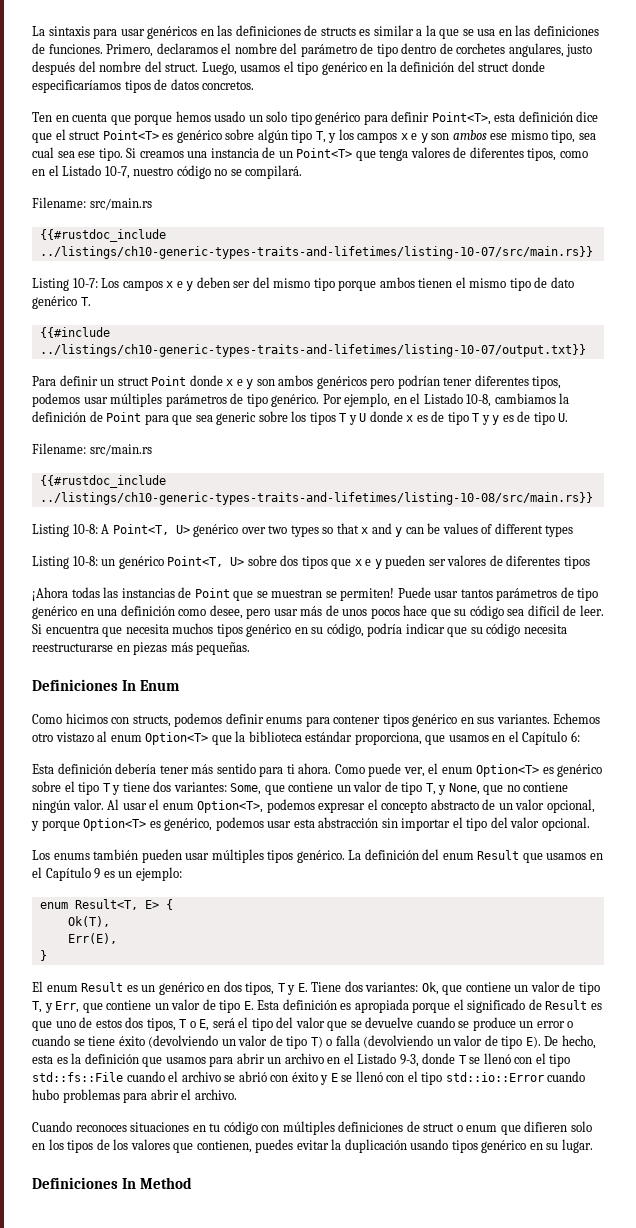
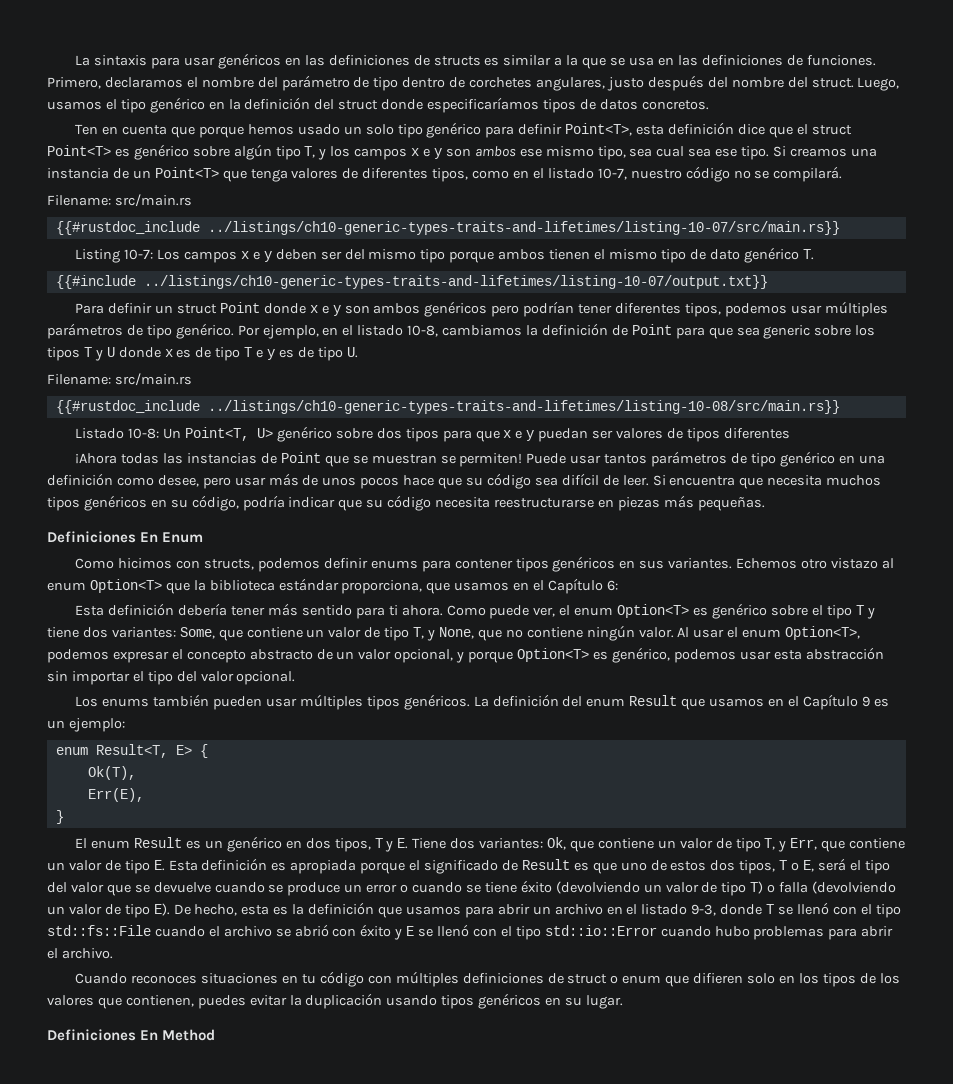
- Si creamos una instancia de un Point<T> que tenga valores de diferentes tipos, como en el Listado 10-7, nuestro código no se compilará.
+ Si creamos una instancia de un Point<T> que tenga valores de diferentes tipos, como en el listado 10-7, nuestro código no se compilará.
- Por ejemplo, en el Listado 10-8, cambiamos la definición de Point para que sea generic sobre los tipos T y U donde x es de tipo T y y es de tipo U.
+ Por ejemplo, en el listado 10-8, cambiamos la definición de Point para que sea generic sobre los tipos T y U donde x es de tipo T e y es de tipo U.
- Listing 10-8: A Point<T, U> genérico over two types so that x and y can be values of different types
- Listing 10-8: un genérico Point<T, U> sobre dos tipos que x e y pueden ser valores de diferentes tipos
+ Listado 10-8: Un Point<T, U> genérico sobre dos tipos para que x e y puedan ser valores de tipos diferentes
- Si encuentra que necesita muchos tipos genérico en su código, podría indicar que su código necesita reestructurarse en piezas más pequeñas.
+ Si encuentra que necesita muchos tipos genéricos en su código, podría indicar que su código necesita reestructurarse en piezas más pequeñas.
- Definiciones In Enum
+ Definiciones En Enum
- Como hicimos con structs, podemos definir enums para contener tipos genérico en sus variantes.
+ Como hicimos con structs, podemos definir enums para contener tipos genéricos en sus variantes.
- Los enums también pueden usar múltiples tipos genérico.
+ Los enums también pueden usar múltiples tipos genéricos.
- Ok, que contiene un valor de tipo T, y Err, que contiene un valor de tipo E. Esta definición es apropiada porque el significado de Result es que uno de estos dos tipos, T o E, será el tipo del valor que se devuelve cuando se produce un error o cuando se tiene éxito (devolviendo un valor de tipo T) o falla (devolviendo un valor de tipo E). De hecho, esta es la definición que usamos para abrir un archivo en el Listado 9-3, donde T se llenó con el tipo std::fs::File cuando el archivo se abrió con éxito y E se llenó con el tipo std::io::Error cuando hubo problemas para abrir el archivo.
+ Ok, que contiene un valor de tipo T, y Err, que contiene un valor de tipo E. Esta definición es apropiada porque el significado de Result es que uno de estos dos tipos, T o E, será el tipo del valor que se devuelve cuando se produce un error o cuando se tiene éxito (devolviendo un valor de tipo T) o falla (devolviendo un valor de tipo E). De hecho, esta es la definición que usamos para abrir un archivo en el listado 9-3, donde T se llenó con el tipo std::fs::File cuando el archivo se abrió con éxito y E se llenó con el tipo std::io::Error cuando hubo problemas para abrir el archivo.
- Cuando reconoces situaciones en tu código con múltiples definiciones de struct o enum que difieren solo en los tipos de los valores que contienen, puedes evitar la duplicación usando tipos genérico en su lugar.
+ Cuando reconoces situaciones en tu código con múltiples definiciones de struct o enum que difieren solo en los tipos de los valores que contienen, puedes evitar la duplicación usando tipos genéricos en su lugar.
- Definiciones In Method
+ Definiciones En Method

